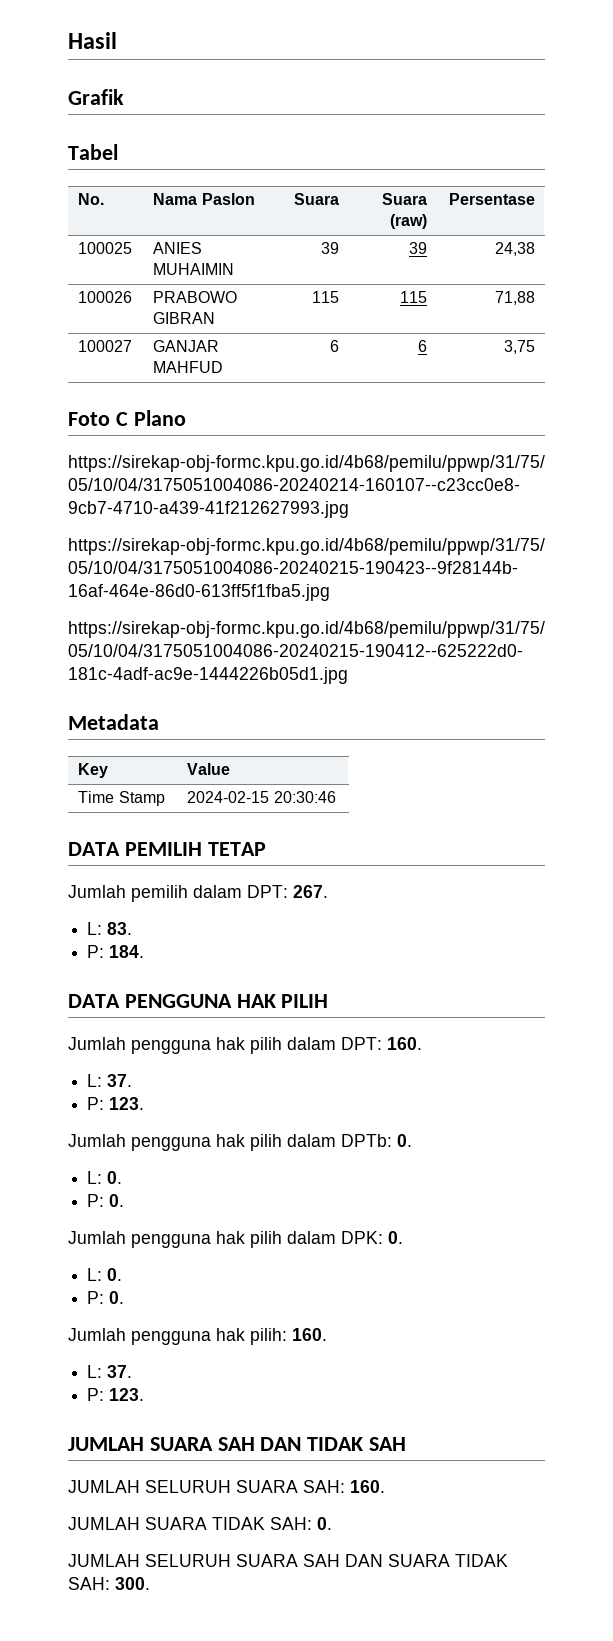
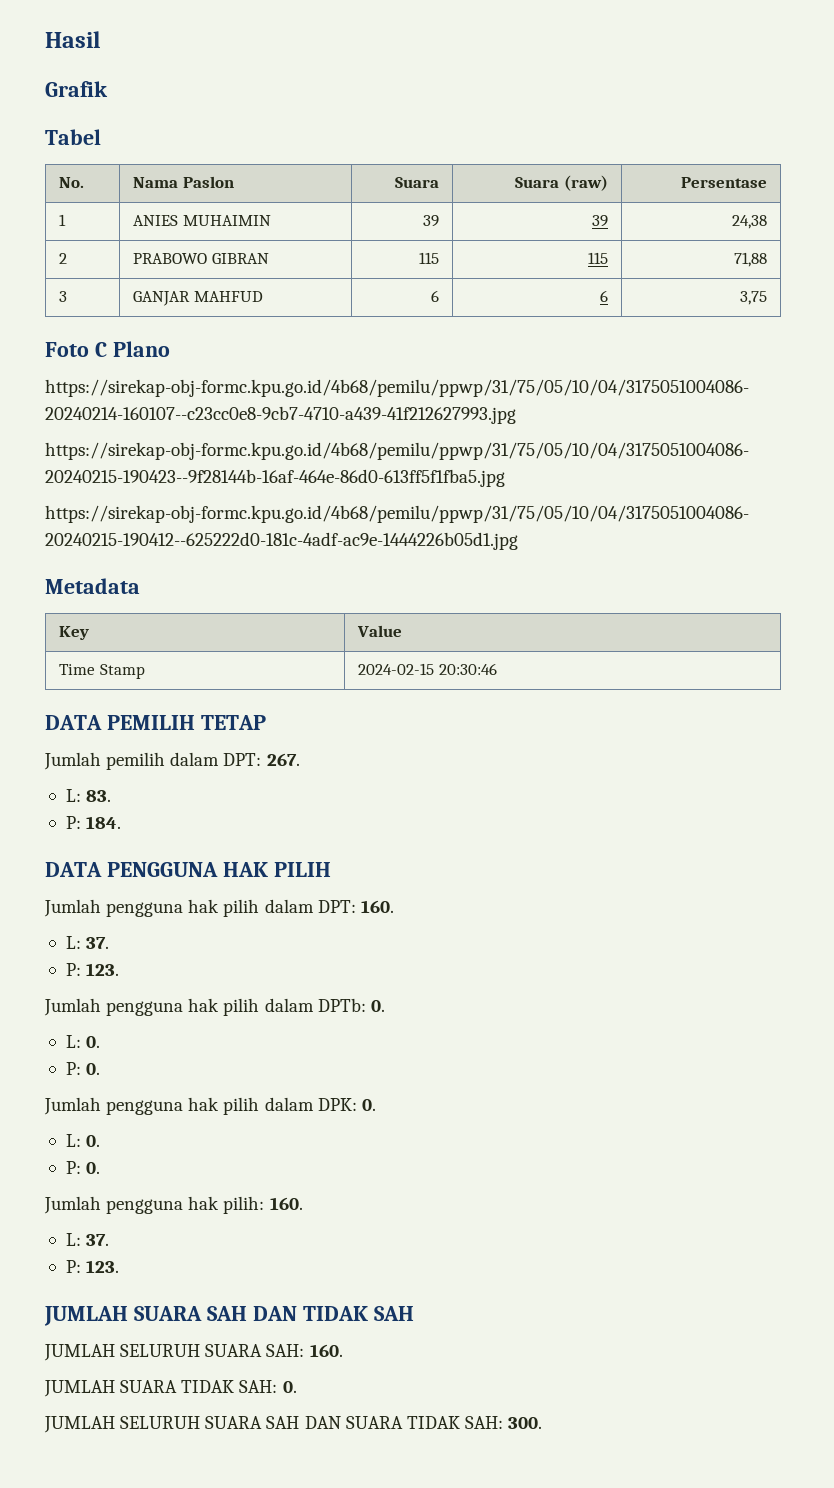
- 100025 | ANIES MUHAIMIN | 39 | 39 | 24,38
+ 1 | ANIES MUHAIMIN | 39 | 39 | 24,38
- 100026 | PRABOWO GIBRAN | 115 | 115 | 71,88
+ 2 | PRABOWO GIBRAN | 115 | 115 | 71,88
- 100027 | GANJAR MAHFUD | 6 | 6 | 3,75
+ 3 | GANJAR MAHFUD | 6 | 6 | 3,75

